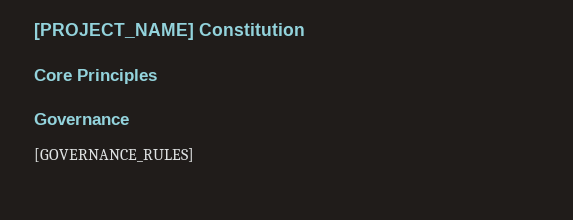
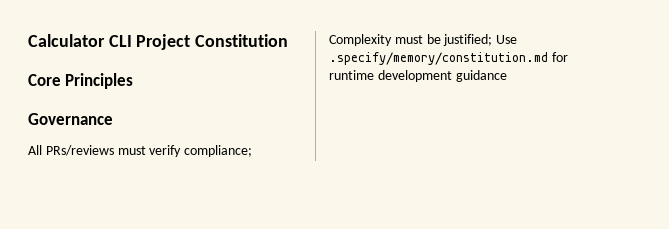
- [PROJECT_NAME] Constitution
+ Calculator CLI Project Constitution
- [GOVERNANCE_RULES]
+ All PRs/reviews must verify compliance; Complexity must be justified; Use .specify/memory/constitution.md for runtime development guidance

